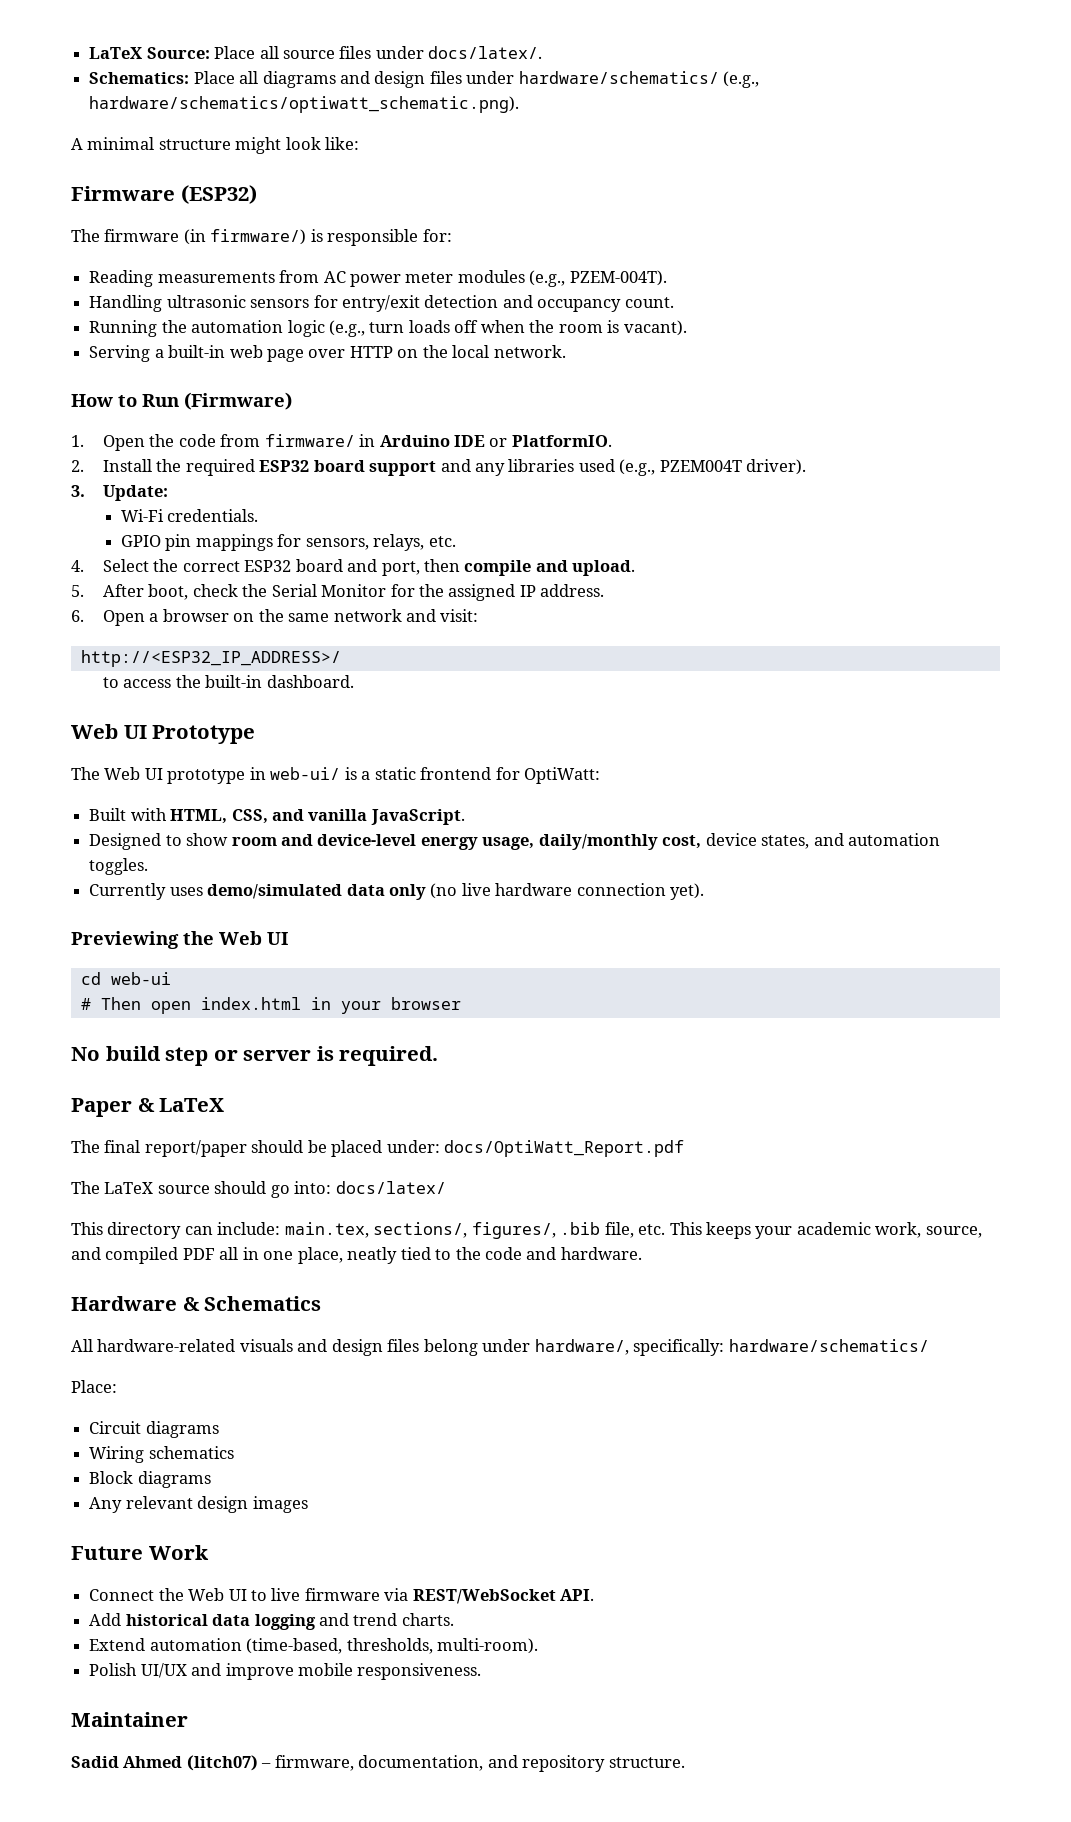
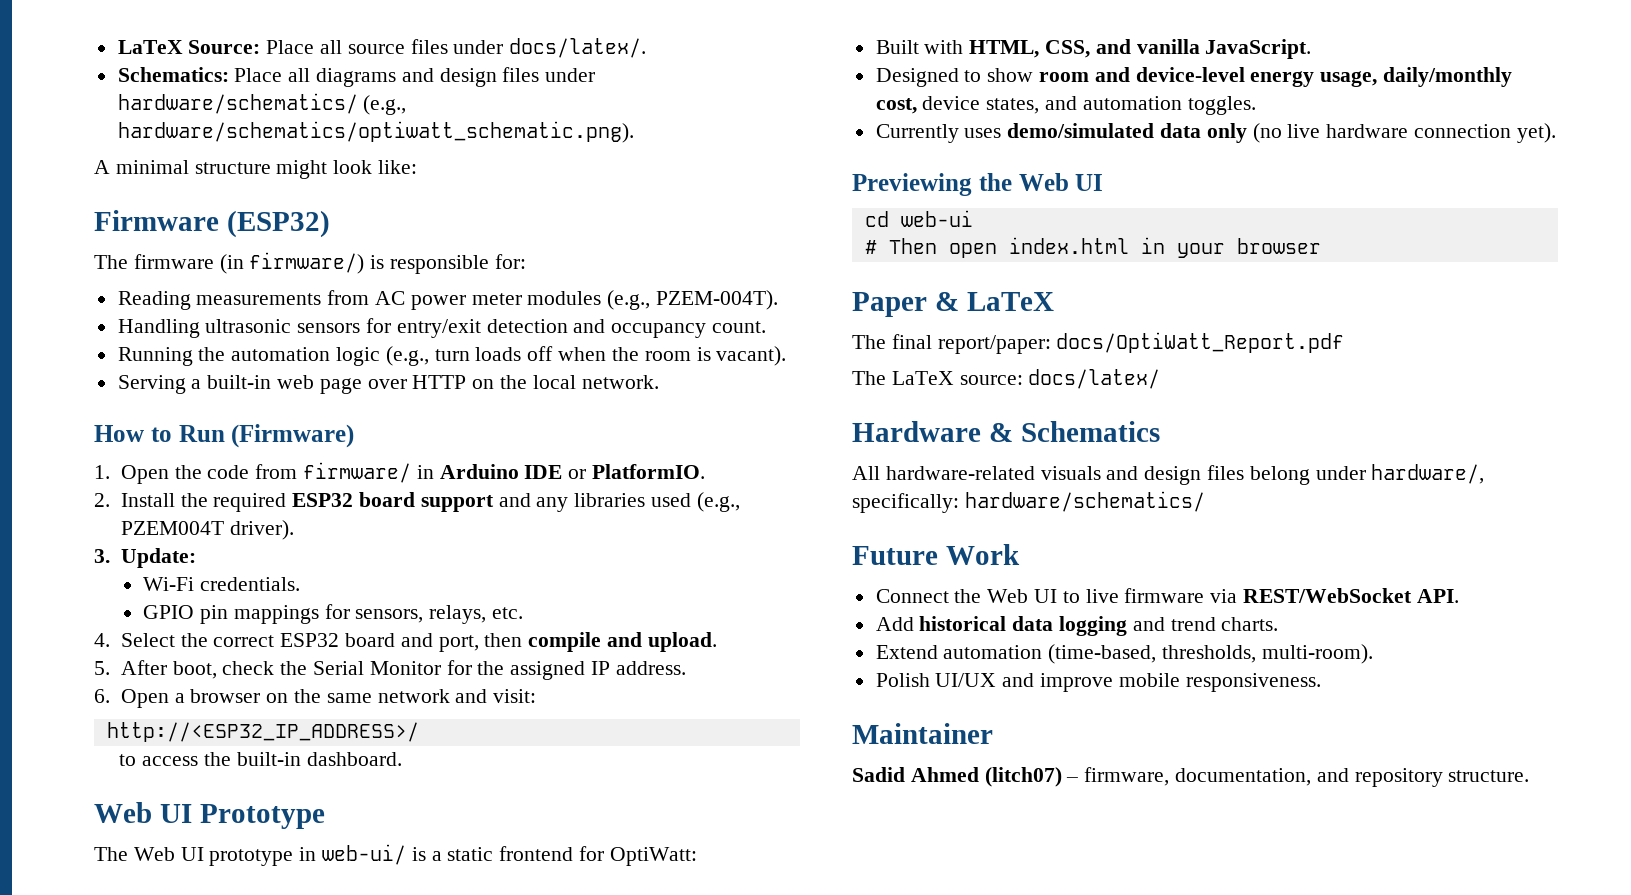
- No build step or server is required.
- The final report/paper should be placed under: docs/OptiWatt_Report.pdf
- The LaTeX source should go into: docs/latex/
- This directory can include: main.tex, sections/, figures/, .bib file, etc. This keeps your academic work, source, and compiled PDF all in one place, neatly tied to the code and hardware.
+ The final report/paper: docs/OptiWatt_Report.pdf
+ The LaTeX source: docs/latex/
- Place:
- Circuit diagrams
- Wiring schematics
- Block diagrams
- Any relevant design images

